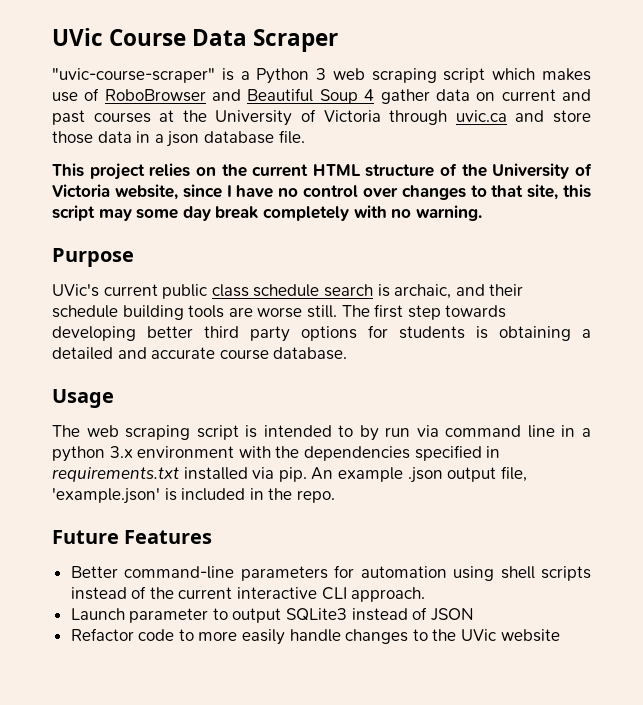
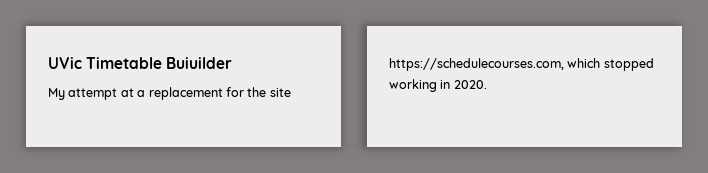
- UVic Course Data Scraper
- "uvic-course-scraper" is a Python 3 web scraping script which makes use of RoboBrowser and Beautiful Soup 4 gather data on current and past courses at the University of Victoria through uvic.ca and store those data in a json database file.
- This project relies on the current HTML structure of the University of Victoria website, since I have no control over changes to that site, this script may some day break completely with no warning.
- Purpose
- UVic's current public class schedule search is archaic, and their schedule building tools are worse still. The first step towards developing better third party options for students is obtaining a detailed and accurate course database.
- Usage
- The web scraping script is intended to by run via command line in a python 3.x environment with the dependencies specified in requirements.txt installed via pip. An example .json output file, 'example.json' is included in the repo.
- Future Features
- Better command-line parameters for automation using shell scripts instead of the current interactive CLI approach.
- Launch parameter to output SQLite3 instead of JSON
- Refactor code to more easily handle changes to the UVic website
+ UVic Timetable Buiuilder
+ My attempt at a replacement for the site https://schedulecourses.com, which stopped working in 2020.

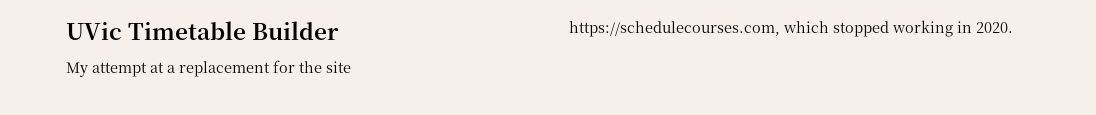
- UVic Timetable Buiuilder
+ UVic Timetable Builder

